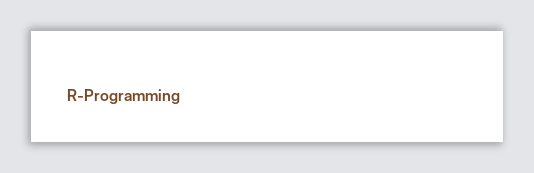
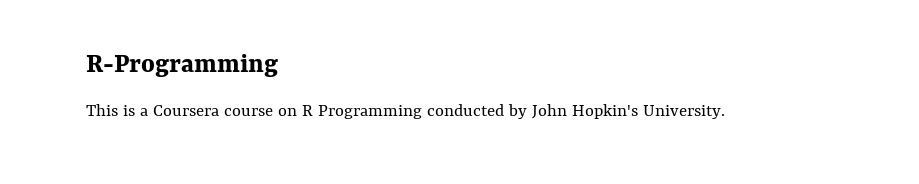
+ This is a Coursera course on R Programming conducted by John Hopkin's University.

